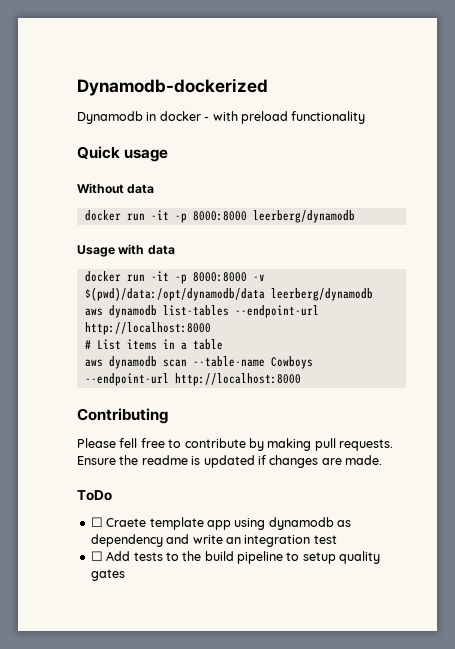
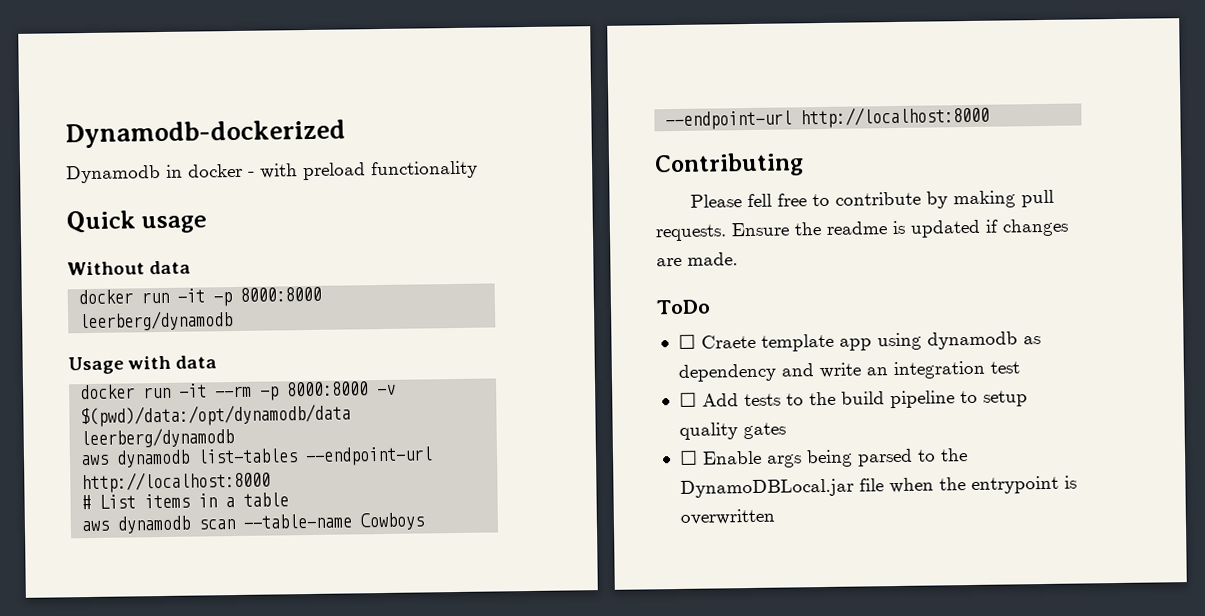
- docker run -it -p 8000:8000 -v $(pwd)/data:/opt/dynamodb/data leerberg/dynamodb
+ docker run -it --rm -p 8000:8000 -v $(pwd)/data:/opt/dynamodb/data leerberg/dynamodb
+ ☐ Enable args being parsed to the DynamoDBLocal.jar file when the entrypoint is overwritten

